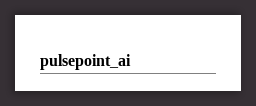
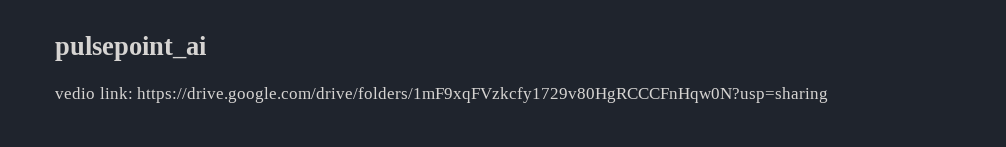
+ vedio link: https://drive.google.com/drive/folders/1mF9xqFVzkcfy1729v80HgRCCCFnHqw0N?usp=sharing

